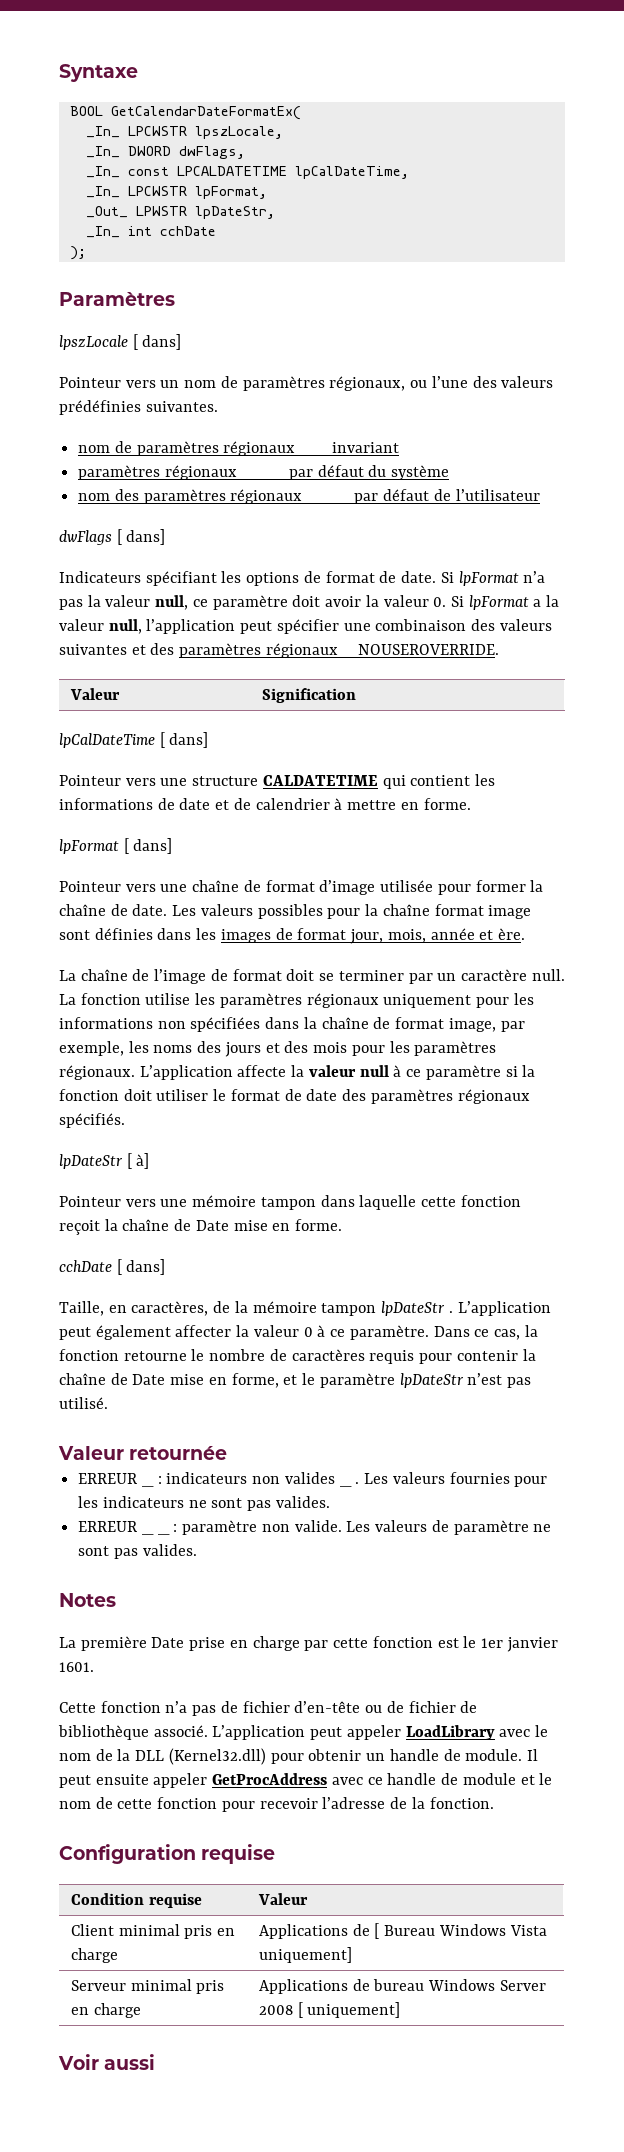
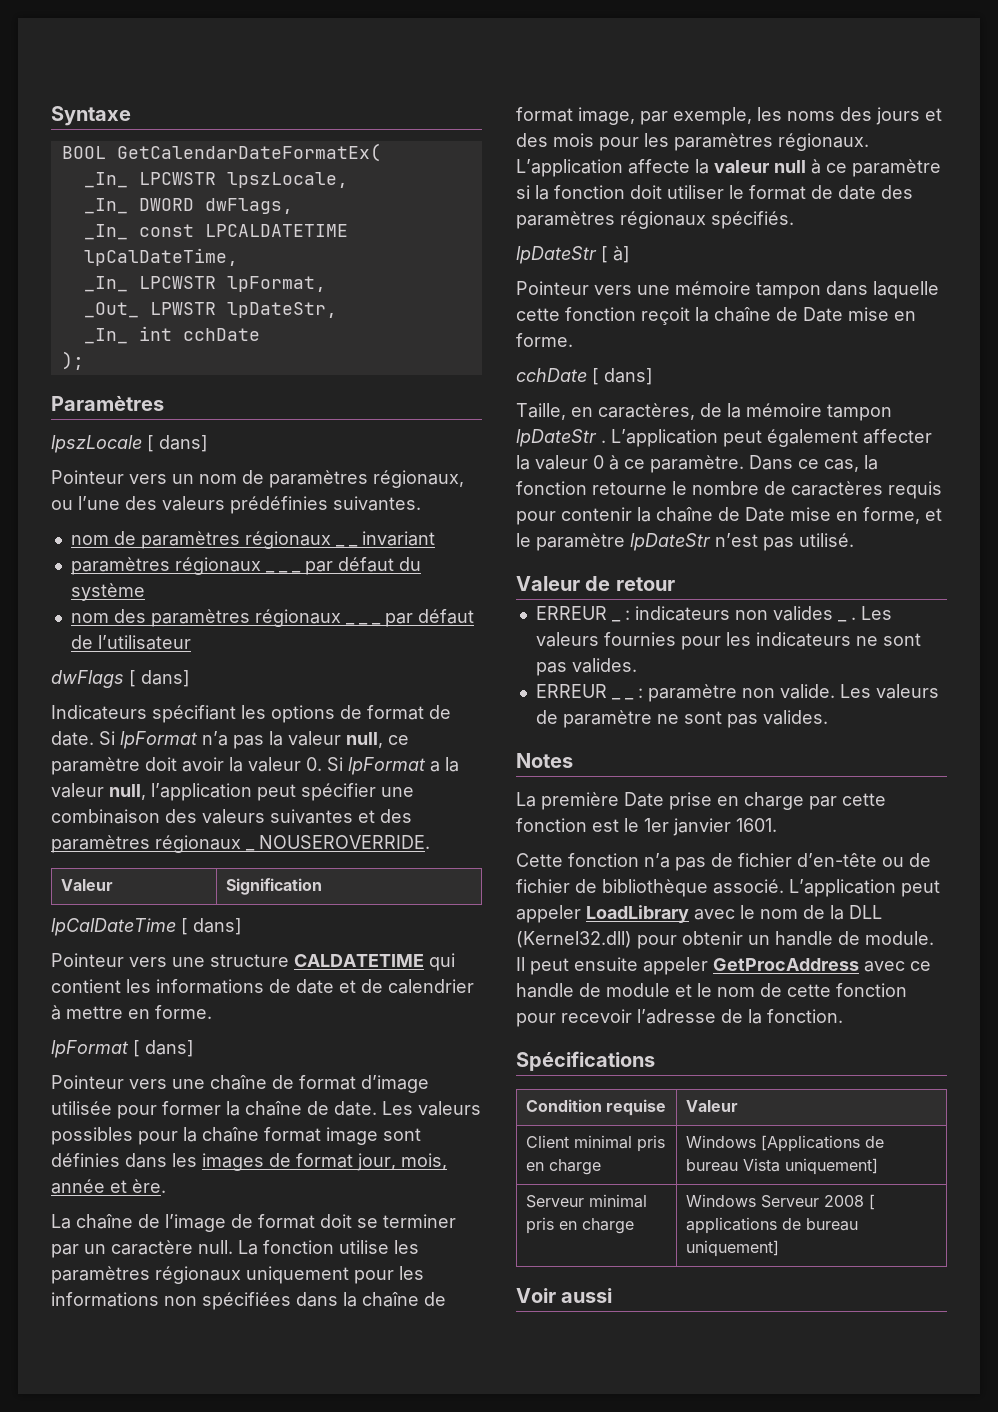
- Valeur retournée
+ Valeur de retour
- Configuration requise
+ Spécifications
- Client minimal pris en charge | Applications de [ Bureau Windows Vista uniquement]
+ Client minimal pris en charge | Windows [Applications de bureau Vista uniquement]
- Serveur minimal pris en charge | Applications de bureau Windows Server 2008 [ uniquement]
+ Serveur minimal pris en charge | Windows Serveur 2008 [ applications de bureau uniquement]

